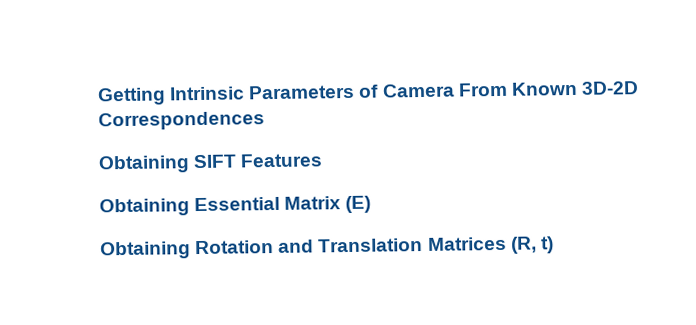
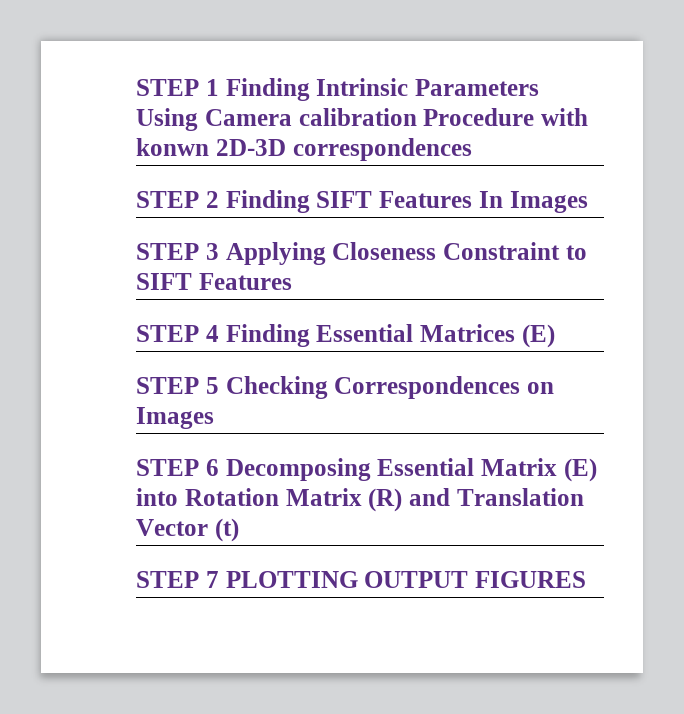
- Getting Intrinsic Parameters of Camera From Known 3D-2D Correspondences
- Obtaining SIFT Features
- Obtaining Essential Matrix (E)
- Obtaining Rotation and Translation Matrices (R, t)
+ STEP 1 Finding Intrinsic Parameters Using Camera calibration Procedure with konwn 2D-3D correspondences
+ STEP 2 Finding SIFT Features In Images
+ STEP 3 Applying Closeness Constraint to SIFT Features
+ STEP 4 Finding Essential Matrices (E)
+ STEP 5 Checking Correspondences on Images
+ STEP 6 Decomposing Essential Matrix (E) into Rotation Matrix (R) and Translation Vector (t)
+ STEP 7 PLOTTING OUTPUT FIGURES

